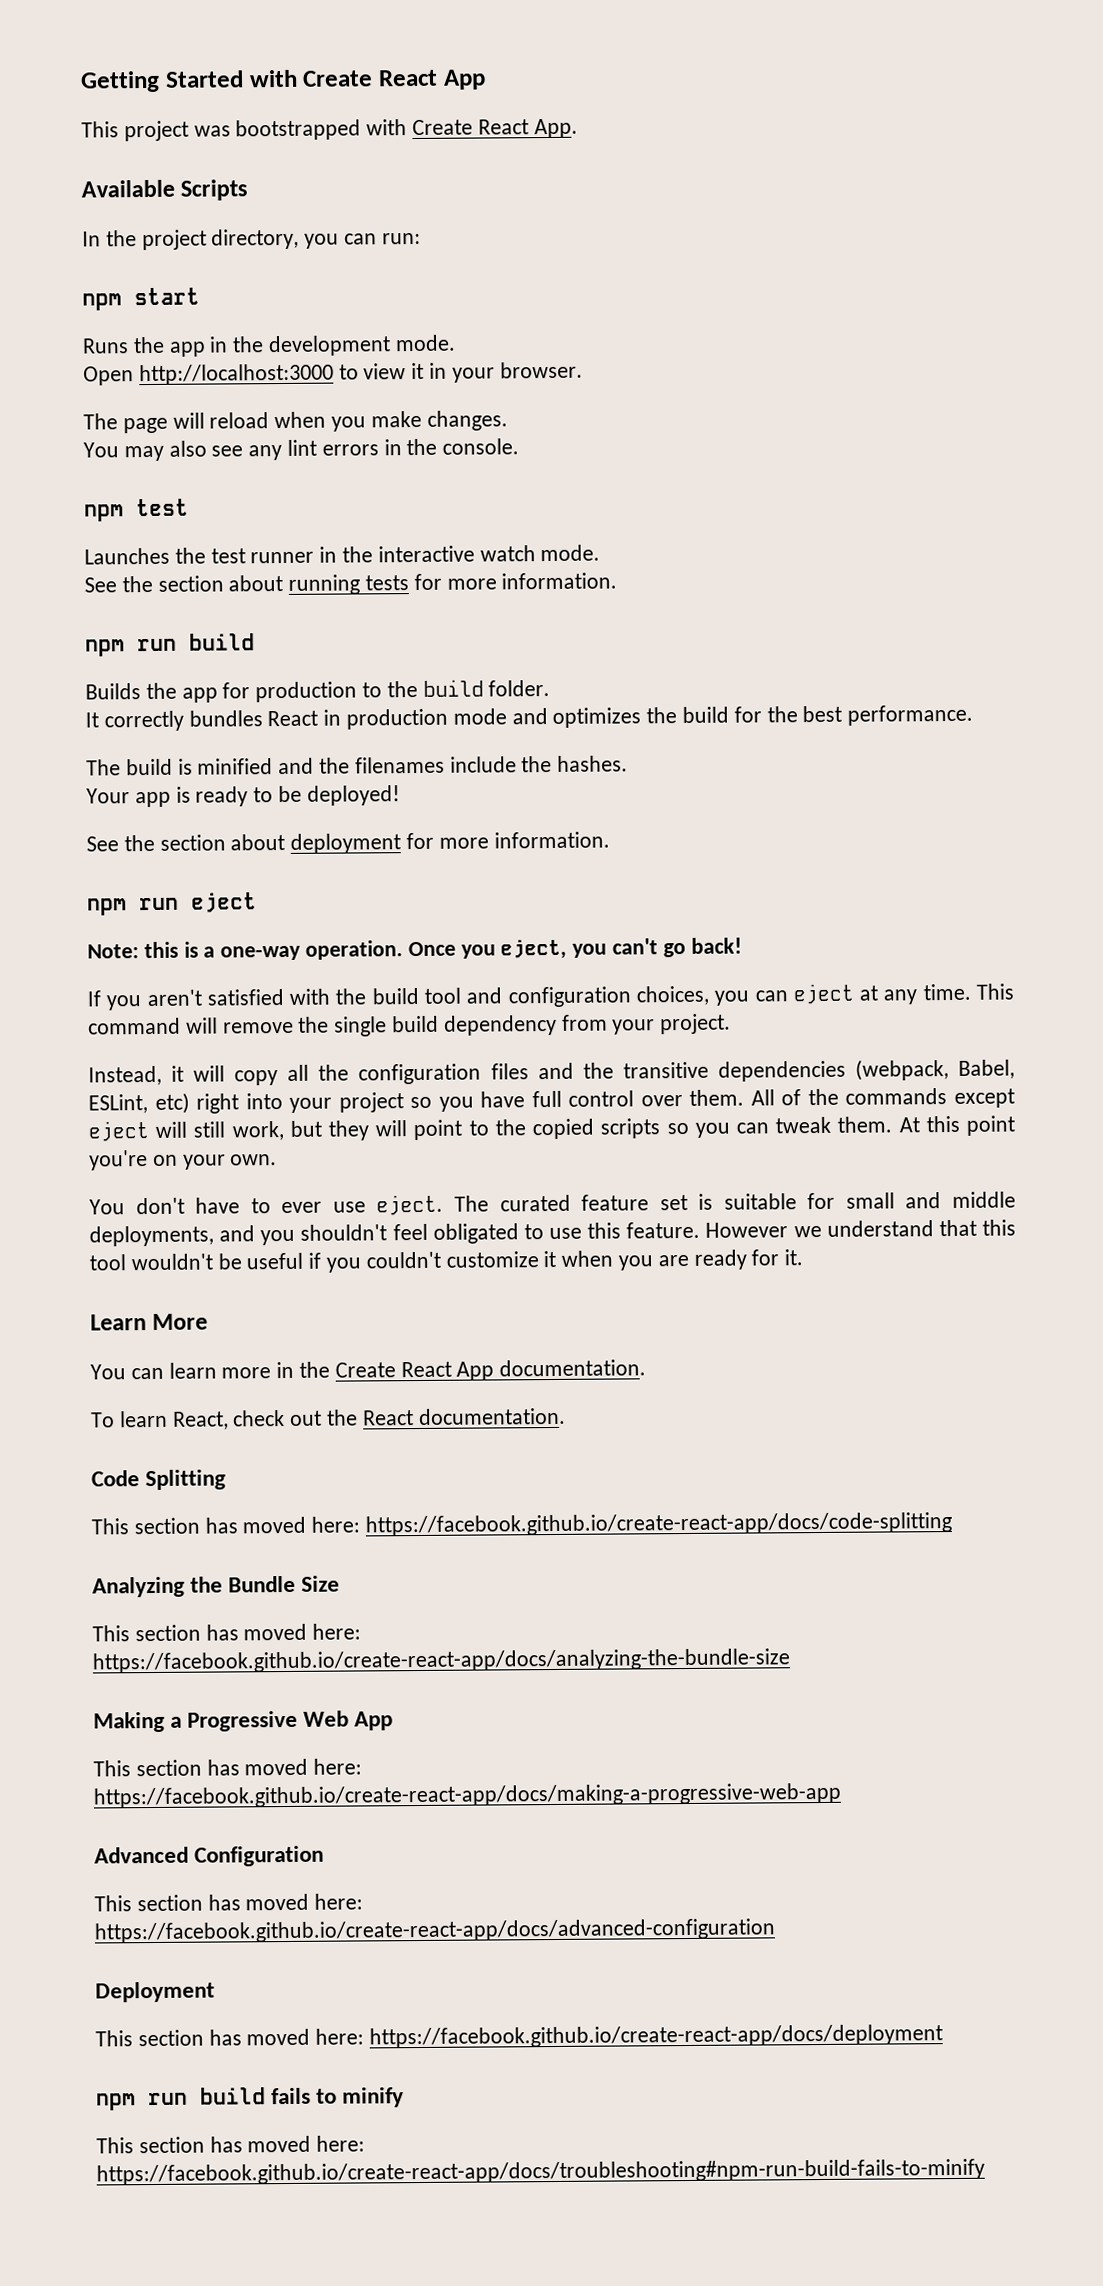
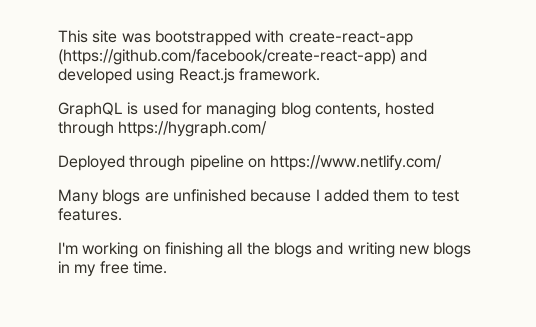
- Getting Started with Create React App
- This project was bootstrapped with Create React App.
- Available Scripts
- In the project directory, you can run:
- npm start
- Runs the app in the development mode.
- Open http://localhost:3000 to view it in your browser.
- The page will reload when you make changes.
- You may also see any lint errors in the console.
- npm test
- Launches the test runner in the interactive watch mode.
- See the section about running tests for more information.
- npm run build
- Builds the app for production to the build folder.
- It correctly bundles React in production mode and optimizes the build for the best performance.
- The build is minified and the filenames include the hashes.
- Your app is ready to be deployed!
- See the section about deployment for more information.
- npm run eject
- Note: this is a one-way operation. Once you eject, you can't go back!
- If you aren't satisfied with the build tool and configuration choices, you can eject at any time. This command will remove the single build dependency from your project.
- Instead, it will copy all the configuration files and the transitive dependencies (webpack, Babel, ESLint, etc) right into your project so you have full control over them. All of the commands except eject will still work, but they will point to the copied scripts so you can tweak them. At this point you're on your own.
- You don't have to ever use eject. The curated feature set is suitable for small and middle deployments, and you shouldn't feel obligated to use this feature. However we understand that this tool wouldn't be useful if you couldn't customize it when you are ready for it.
- Learn More
- You can learn more in the Create React App documentation.
- To learn React, check out the React documentation.
- Code Splitting
- This section has moved here: https://facebook.github.io/create-react-app/docs/code-splitting
- Analyzing the Bundle Size
- This section has moved here: https://facebook.github.io/create-react-app/docs/analyzing-the-bundle-size
- Making a Progressive Web App
- This section has moved here: https://facebook.github.io/create-react-app/docs/making-a-progressive-web-app
- Advanced Configuration
- This section has moved here: https://facebook.github.io/create-react-app/docs/advanced-configuration
- Deployment
- This section has moved here: https://facebook.github.io/create-react-app/docs/deployment
- npm run build fails to minify
- This section has moved here: https://facebook.github.io/create-react-app/docs/troubleshooting#npm-run-build-fails-to-minify
+ This site was bootstrapped with create-react-app (https://github.com/facebook/create-react-app) and developed using React.js framework.
+ GraphQL is used for managing blog contents, hosted through https://hygraph.com/
+ Deployed through pipeline on https://www.netlify.com/
+ Many blogs are unfinished because I added them to test features.
+ I'm working on finishing all the blogs and writing new blogs in my free time.

